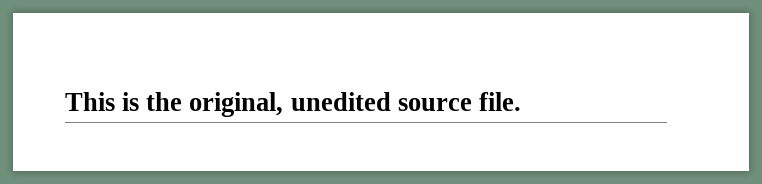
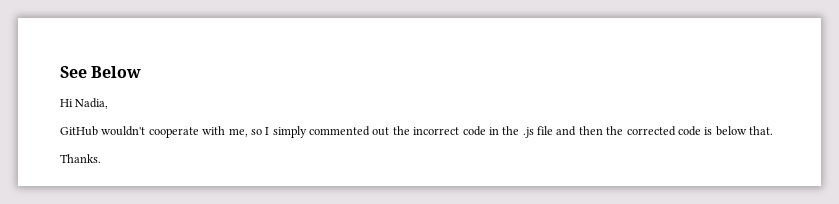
- This is the original, unedited source file.
+ See Below
+ Hi Nadia,
+ GitHub wouldn't cooperate with me, so I simply commented out the incorrect code in the .js file and then the corrected code is below that.
+ Thanks.

